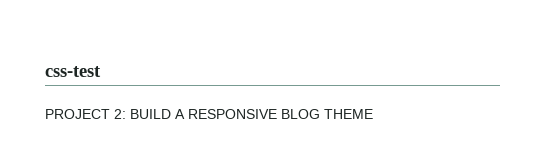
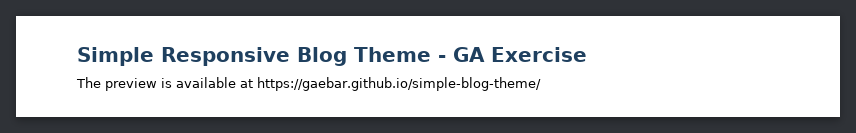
- css-test
- PROJECT 2: BUILD A RESPONSIVE BLOG THEME
+ Simple Responsive Blog Theme - GA Exercise
+ The preview is available at https://gaebar.github.io/simple-blog-theme/

